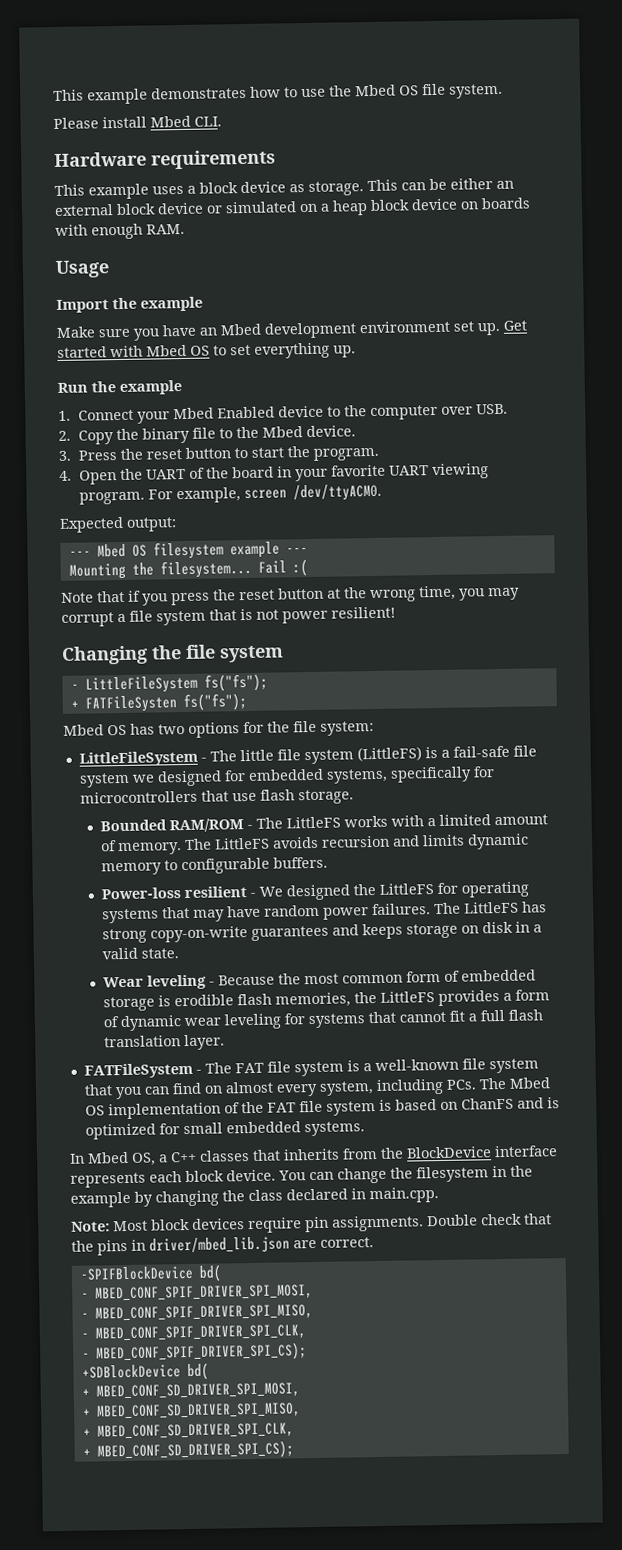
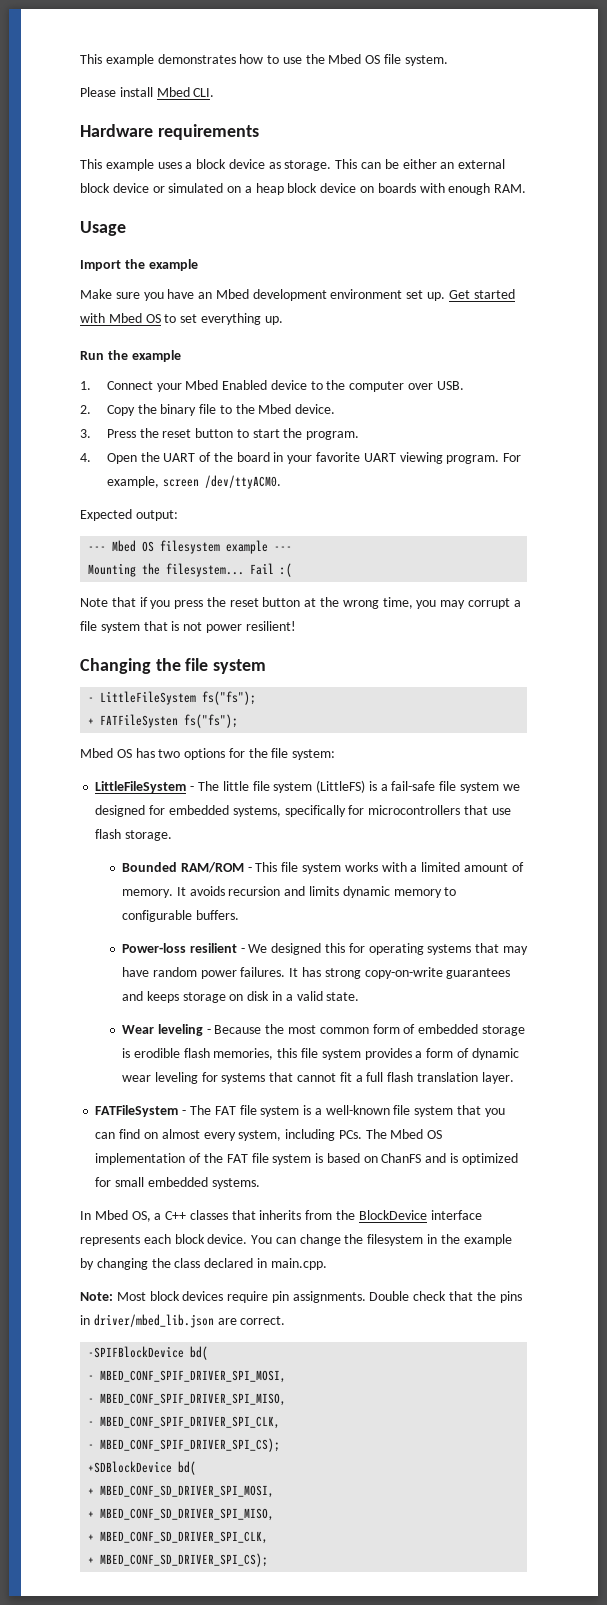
- Bounded RAM/ROM - The LittleFS works with a limited amount of memory.
+ Bounded RAM/ROM - This file system works with a limited amount of memory.
- The LittleFS avoids recursion and limits dynamic memory to configurable buffers.
+ It avoids recursion and limits dynamic memory to configurable buffers.
- Power-loss resilient - We designed the LittleFS for operating systems that may have random power failures.
+ Power-loss resilient - We designed this for operating systems that may have random power failures.
- The LittleFS has strong copy-on-write guarantees and keeps storage on disk in a valid state.
+ It has strong copy-on-write guarantees and keeps storage on disk in a valid state.
- Wear leveling - Because the most common form of embedded storage is erodible flash memories, the LittleFS provides a form of dynamic wear leveling for systems that cannot fit a full flash translation layer.
+ Wear leveling - Because the most common form of embedded storage is erodible flash memories, this file system provides a form of dynamic wear leveling for systems that cannot fit a full flash translation layer.

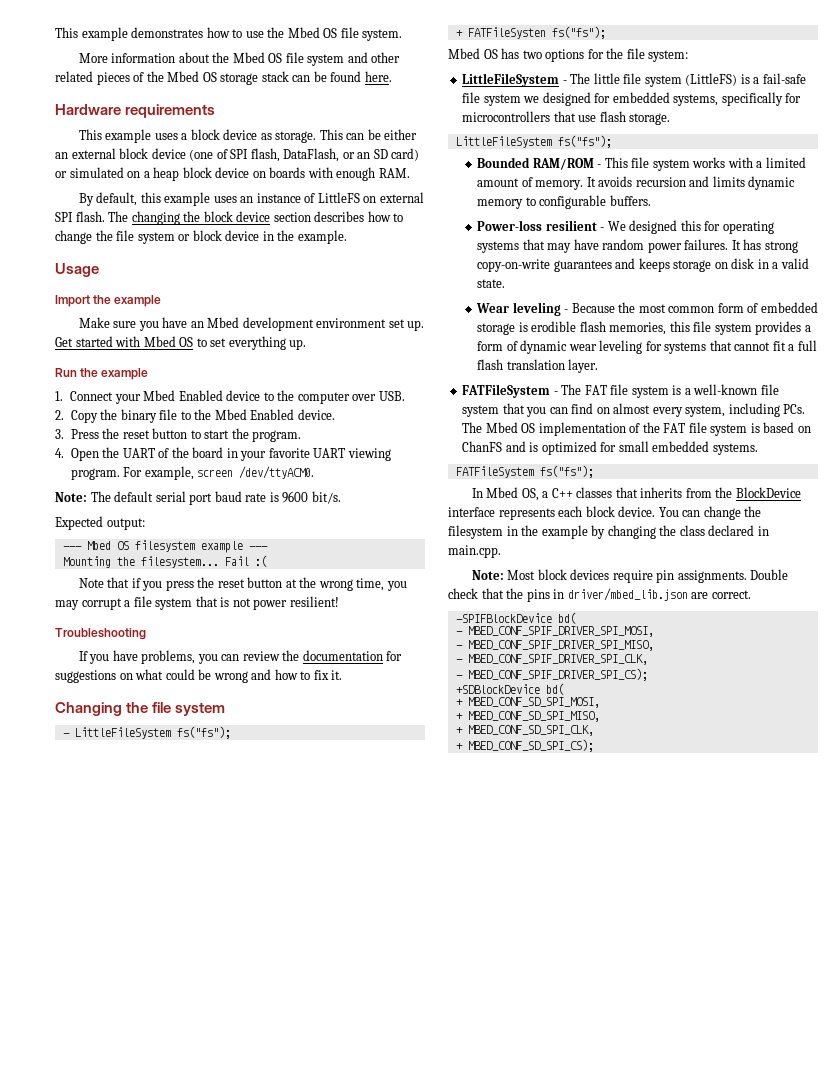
- Please install Mbed CLI.
+ More information about the Mbed OS file system and other related pieces of the Mbed OS storage stack can be found here.
- This can be either an external block device or simulated on a heap block device on boards with enough RAM.
+ This can be either an external block device (one of SPI flash, DataFlash, or an SD card) or simulated on a heap block device on boards with enough RAM.
+ By default, this example uses an instance of LittleFS on external SPI flash. The changing the block device section describes how to change the file system or block device in the example.
- 2. Copy the binary file to the Mbed device.
+ 2. Copy the binary file to the Mbed Enabled device.
+ Note: The default serial port baud rate is 9600 bit/s.
+ Troubleshooting
+ If you have problems, you can review the documentation for suggestions on what could be wrong and how to fix it.
  LittleFileSystem - The little file system (LittleFS) is a fail-safe file system we designed for embedded systems, specifically for microcontrollers that use flash storage.
+ LittleFileSystem fs("fs");
+ FATFileSystem fs("fs");
- + MBED_CONF_SD_DRIVER_SPI_MOSI,
- + MBED_CONF_SD_DRIVER_SPI_MISO,
- + MBED_CONF_SD_DRIVER_SPI_CLK,
- + MBED_CONF_SD_DRIVER_SPI_CS);
+ + MBED_CONF_SD_SPI_MOSI,
+ + MBED_CONF_SD_SPI_MISO,
+ + MBED_CONF_SD_SPI_CLK,
+ + MBED_CONF_SD_SPI_CS);

